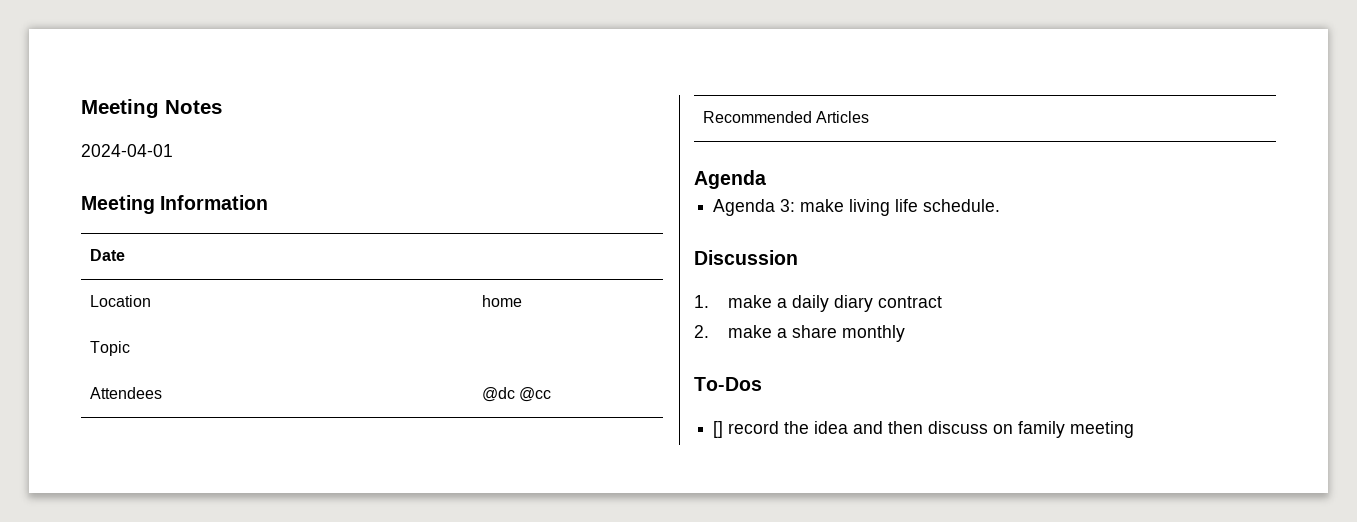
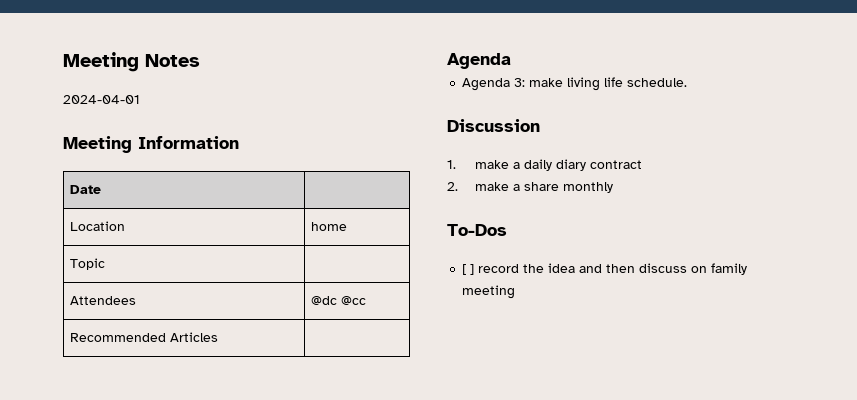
- [] record the idea and then discuss on family meeting
+ [ ] record the idea and then discuss on family meeting

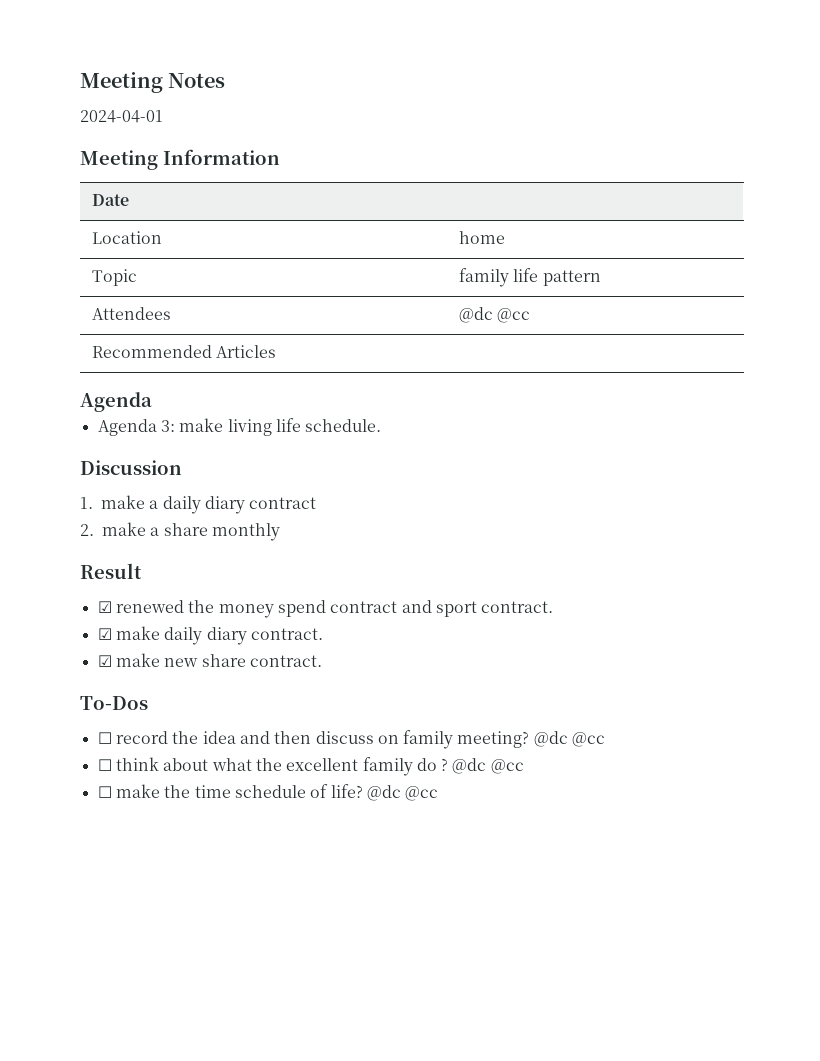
- Topic |
+ Topic | family life pattern
+ Result
+ ☑ renewed the money spend contract and sport contract.
+ ☑ make daily diary contract.
+ ☑ make new share contract.
- [ ] record the idea and then discuss on family meeting
+ ☐ record the idea and then discuss on family meeting? @dc @cc
+ ☐ think about what the excellent family do ? @dc @cc
+ ☐ make the time schedule of life? @dc @cc

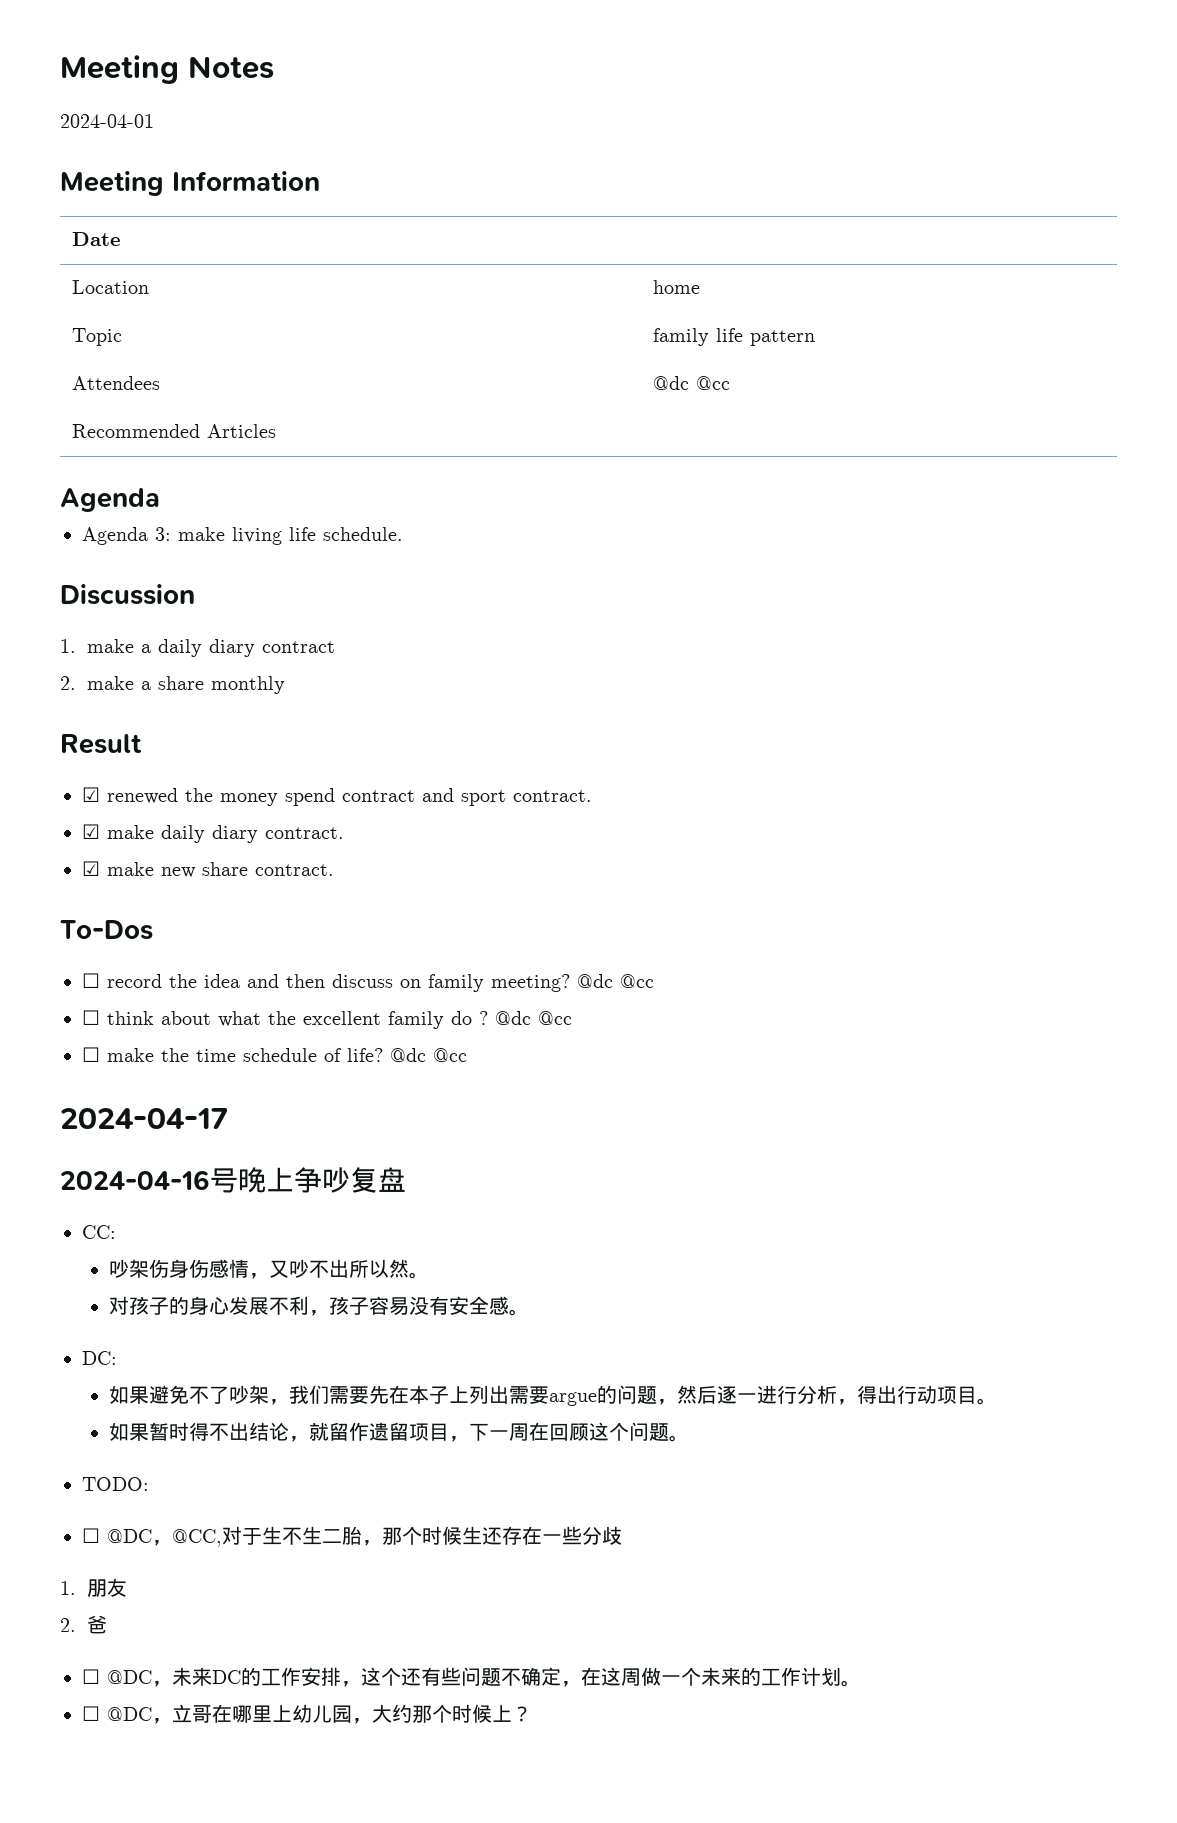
+ 2024-04-17
+ 2024-04-16号晚上争吵复盘
+ CC:
+ 吵架伤身伤感情，又吵不出所以然。
+ 对孩子的身心发展不利，孩子容易没有安全感。
+ DC:
+ 如果避免不了吵架，我们需要先在本子上列出需要argue的问题，然后逐一进行分析，得出行动项目。
+ 如果暂时得不出结论，就留作遗留项目，下一周在回顾这个问题。
+ TODO:
+ ☐ @DC，@CC,对于生不生二胎，那个时候生还存在一些分歧
+ 1.朋友
+ 2.爸
+ ☐ @DC，未来DC的工作安排，这个还有些问题不确定，在这周做一个未来的工作计划。
+ ☐ @DC，立哥在哪里上幼儿园，大约那个时候上？

